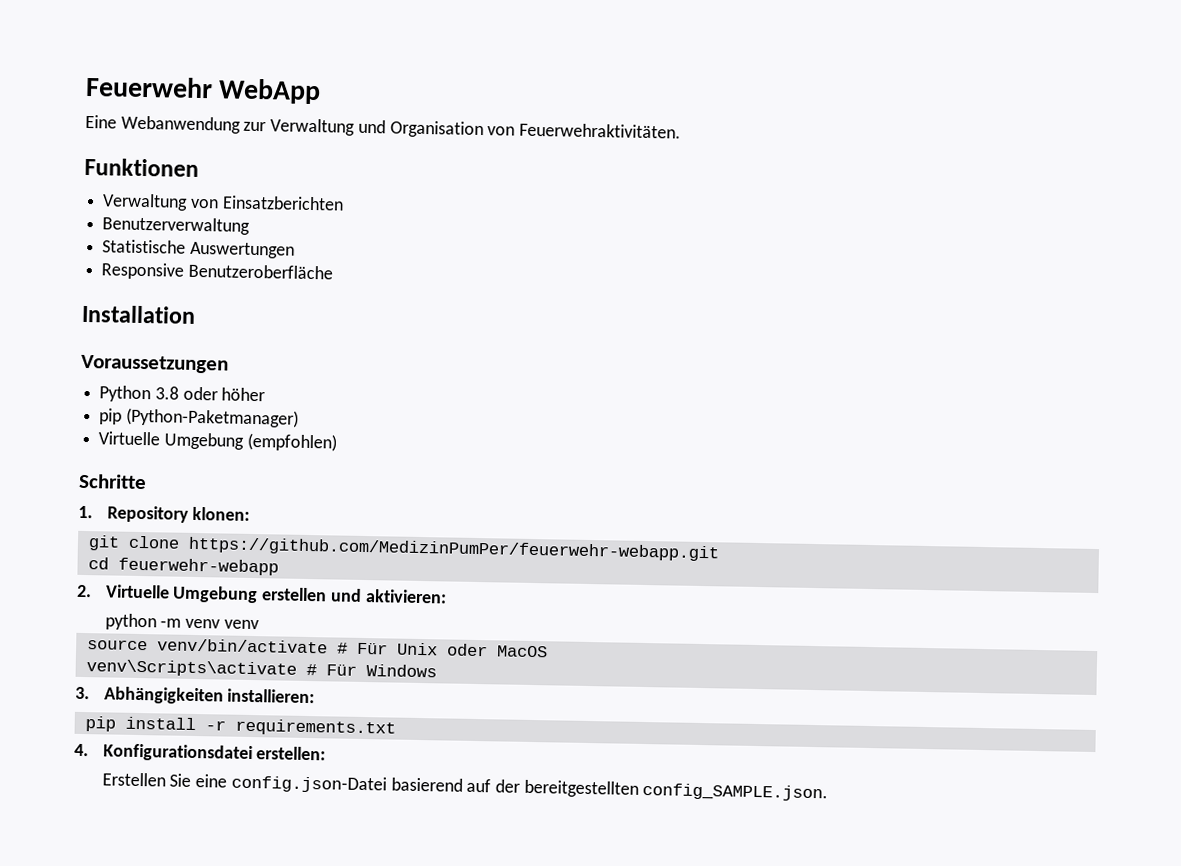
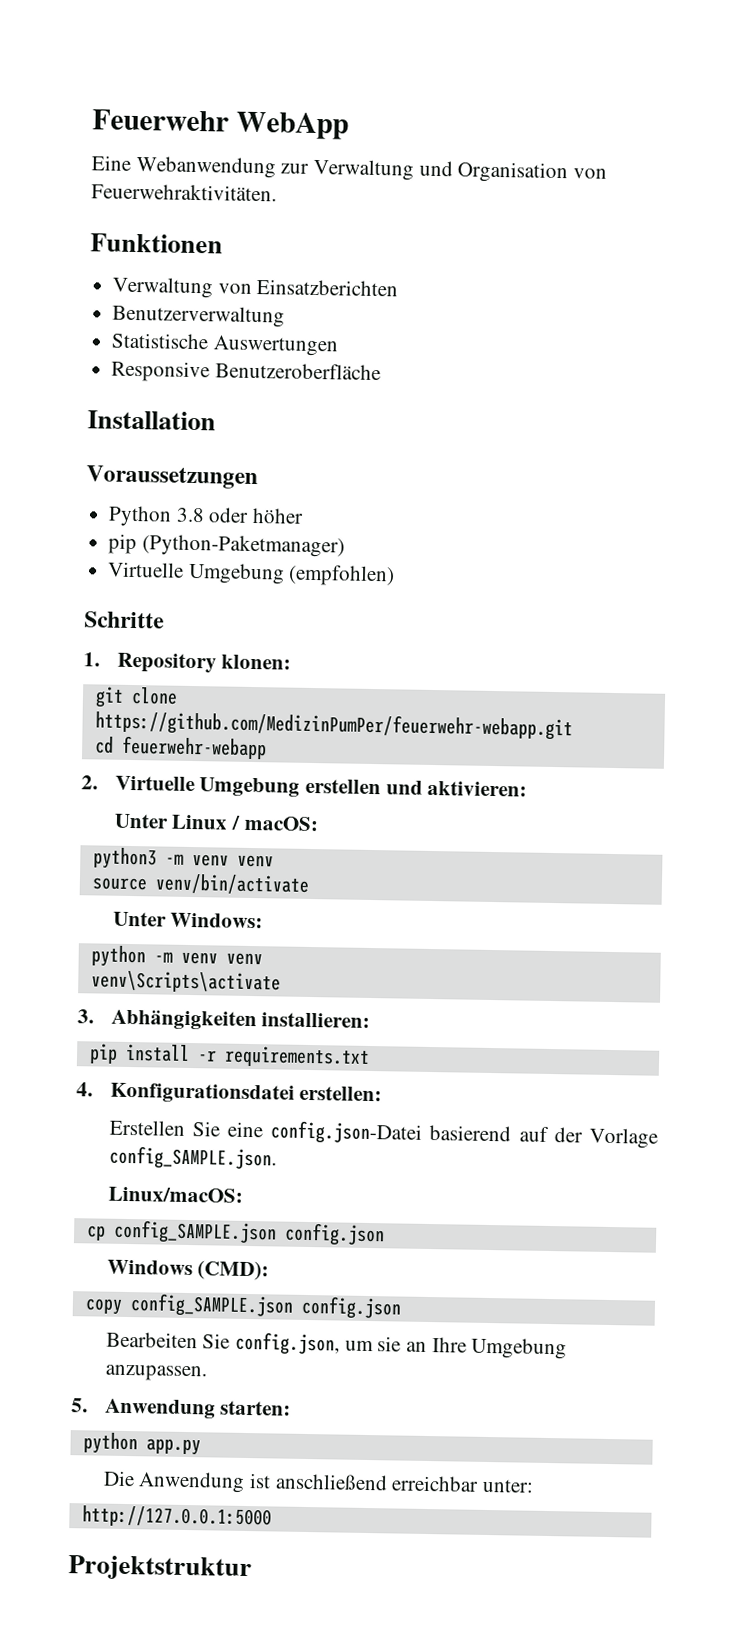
- python -m venv venv
+ Unter Linux / macOS:
+ python3 -m venv venv
- source venv/bin/activate # Für Unix oder MacOS
- venv\Scripts\activate # Für Windows
+ source venv/bin/activate
+ Unter Windows:
+ python -m venv venv
+ venv\Scripts\activate
- Erstellen Sie eine config.json-Datei basierend auf der bereitgestellten config_SAMPLE.json.
+ Erstellen Sie eine config.json-Datei basierend auf der Vorlage config_SAMPLE.json.
+ Linux/macOS:
+ cp config_SAMPLE.json config.json
+ Windows (CMD):
+ copy config_SAMPLE.json config.json
+ Bearbeiten Sie config.json, um sie an Ihre Umgebung anzupassen.
+ 5. Anwendung starten:
+ python app.py
+ Die Anwendung ist anschließend erreichbar unter:
+ http://127.0.0.1:5000
+ Projektstruktur

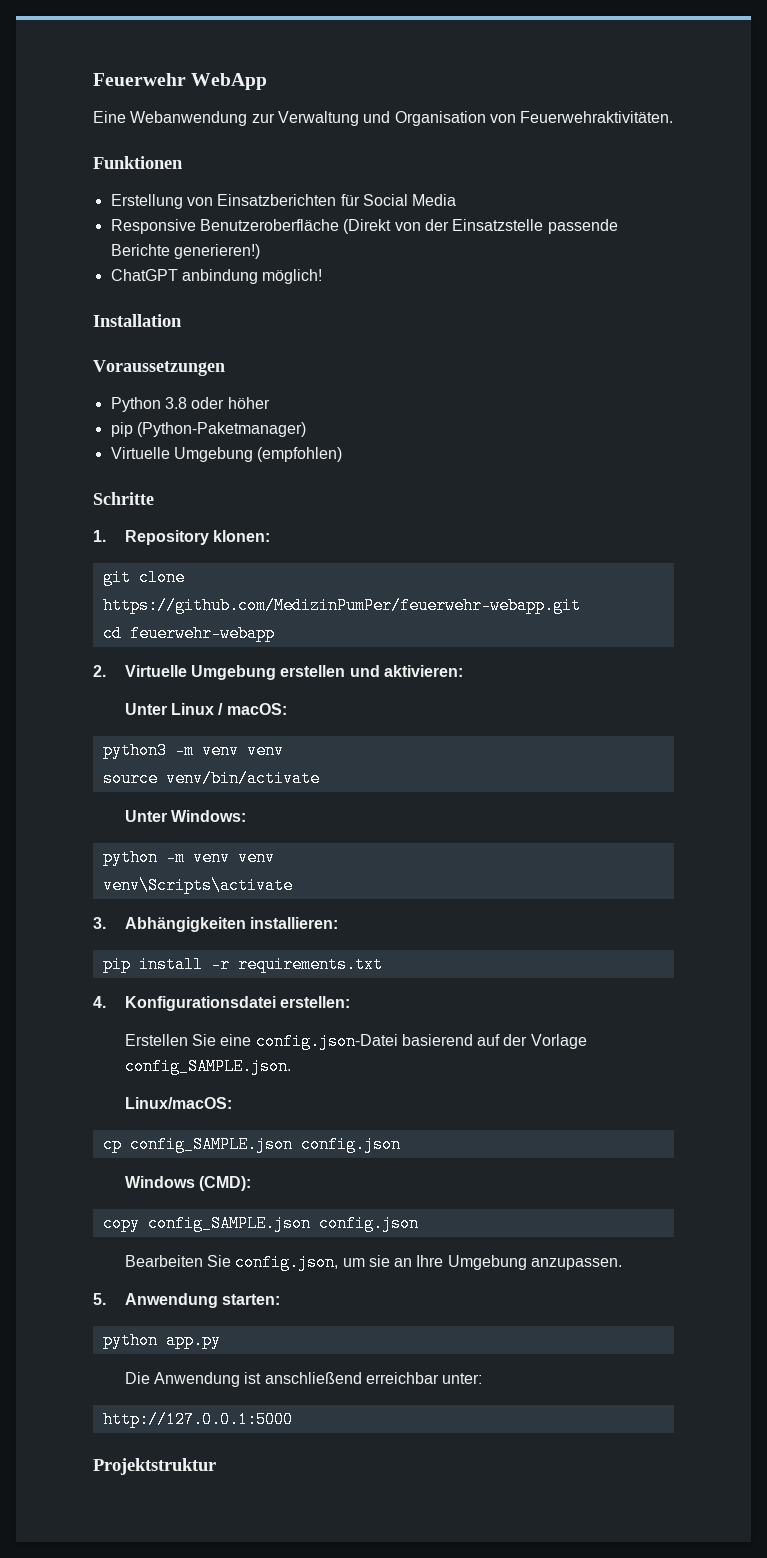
- Verwaltung von Einsatzberichten
- Benutzerverwaltung
- Statistische Auswertungen
+ Erstellung von Einsatzberichten für Social Media
- Responsive Benutzeroberfläche
+ Responsive Benutzeroberfläche (Direkt von der Einsatzstelle passende Berichte generieren!)
+ ChatGPT anbindung möglich!

